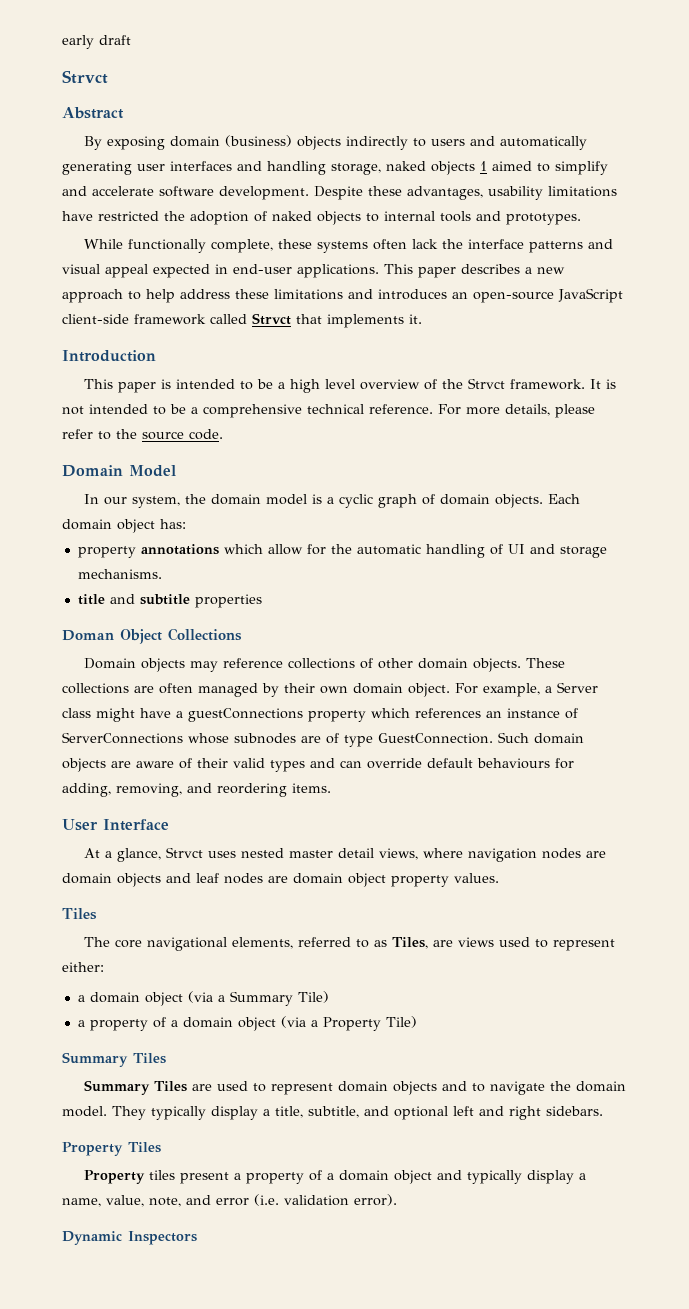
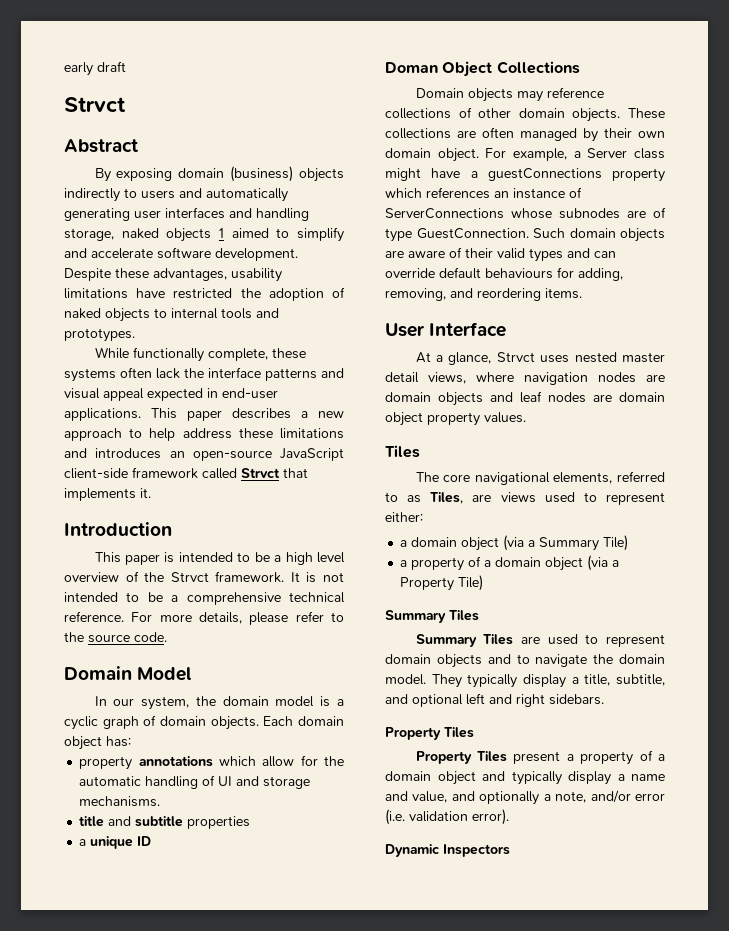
+ a unique ID
- Property tiles present a property of a domain object and typically display a name, value, note, and error (i.e. validation error).
+ Property Tiles present a property of a domain object and typically display a name and value, and optionally a note, and/or error (i.e. validation error).

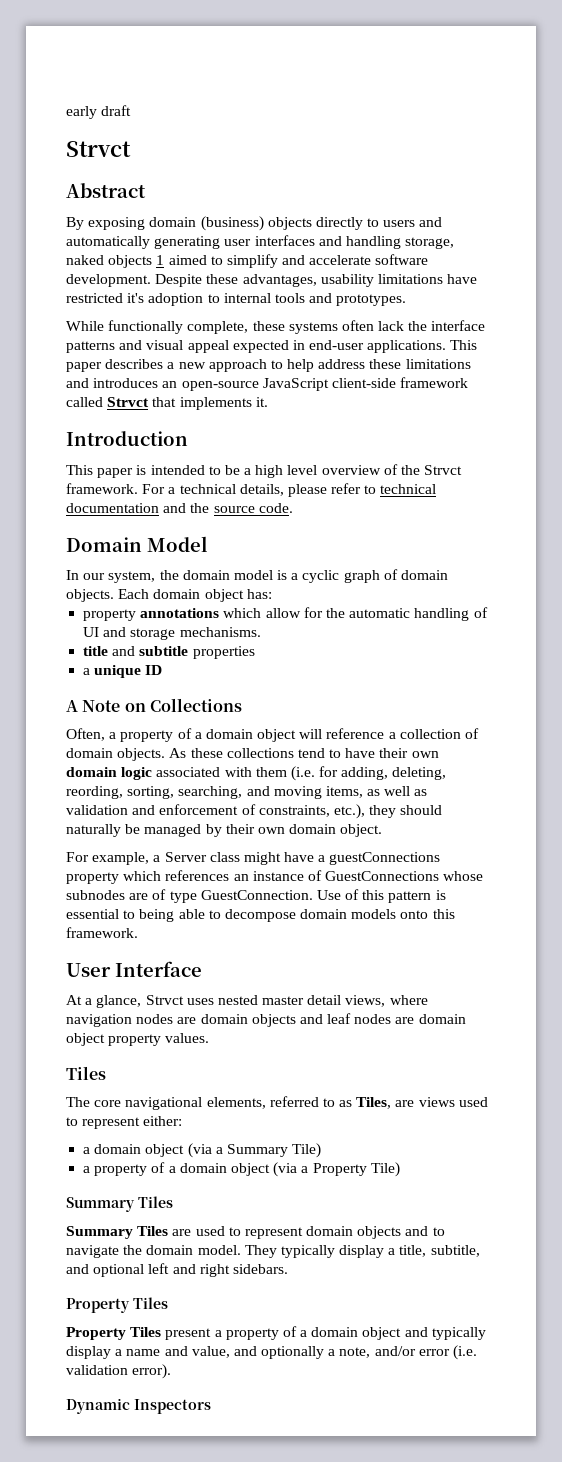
- By exposing domain (business) objects indirectly to users and automatically generating user interfaces and handling storage, naked objects 1 aimed to simplify and accelerate software development.
+ By exposing domain (business) objects directly to users and automatically generating user interfaces and handling storage, naked objects 1 aimed to simplify and accelerate software development.
- Despite these advantages, usability limitations have restricted the adoption of naked objects to internal tools and prototypes.
+ Despite these advantages, usability limitations have restricted it's adoption to internal tools and prototypes.
- It is not intended to be a comprehensive technical reference. For more details, please refer to the source code.
+ For a technical details, please refer to technical documentation and the source code.
- Doman Object Collections
- Domain objects may reference collections of other domain objects. These collections are often managed by their own domain object. For example, a Server class might have a guestConnections property which references an instance of ServerConnections whose subnodes are of type GuestConnection.
+ A Note on Collections
+ Often, a property of a domain object will reference a collection of domain objects. As these collections tend to have their own domain logic associated with them (i.e. for adding, deleting, reording, sorting, searching, and moving items, as well as validation and enforcement of constraints, etc.), they should naturally be managed by their own domain object.
+ For example, a Server class might have a guestConnections property which references an instance of GuestConnections whose subnodes are of type GuestConnection.
- Such domain objects are aware of their valid types and can override default behaviours for adding, removing, and reordering items.
+ Use of this pattern is essential to being able to decompose domain models onto this framework.

